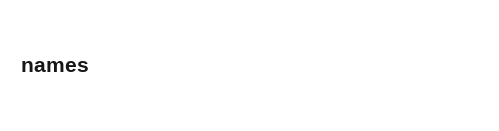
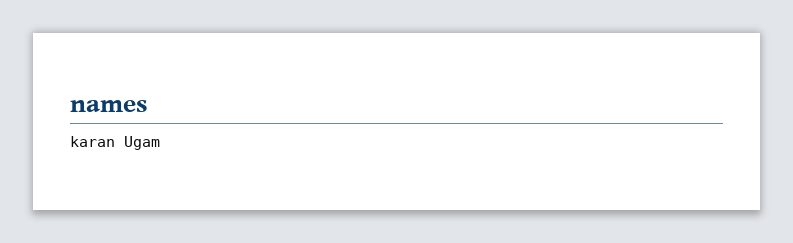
+ karan Ugam

